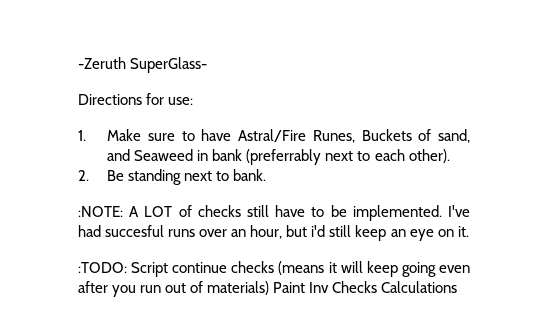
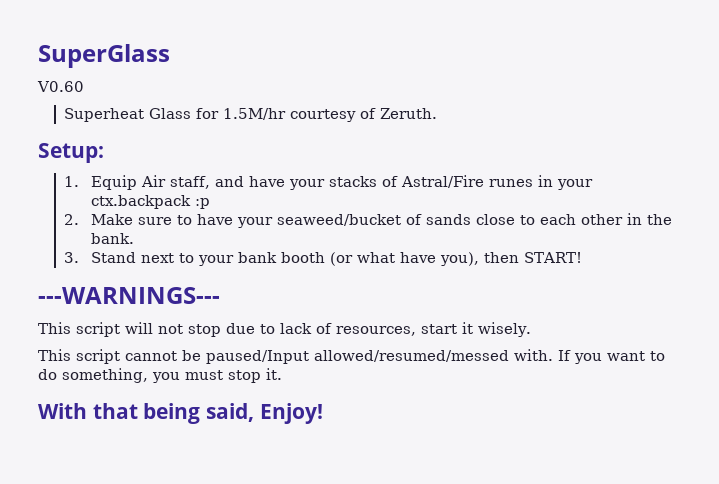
- -Zeruth SuperGlass-
- Directions for use:
- 1. Make sure to have Astral/Fire Runes, Buckets of sand, and Seaweed in bank (preferrably next to each other).
- 2. Be standing next to bank.
- :NOTE: A LOT of checks still have to be implemented. I've had succesful runs over an hour, but i'd still keep an eye on it.
- :TODO: Script continue checks (means it will keep going even after you run out of materials) Paint Inv Checks Calculations
+ SuperGlass
+ V0.60
+ Superheat Glass for 1.5M/hr courtesy of Zeruth.
+ Setup:
+ 1. Equip Air staff, and have your stacks of Astral/Fire runes in your ctx.backpack :p
+ 2. Make sure to have your seaweed/bucket of sands close to each other in the bank.
+ 3. Stand next to your bank booth (or what have you), then START!
+ ---WARNINGS---
+ This script will not stop due to lack of resources, start it wisely.
+ This script cannot be paused/Input allowed/resumed/messed with. If you want to do something, you must stop it.
+ With that being said, Enjoy!

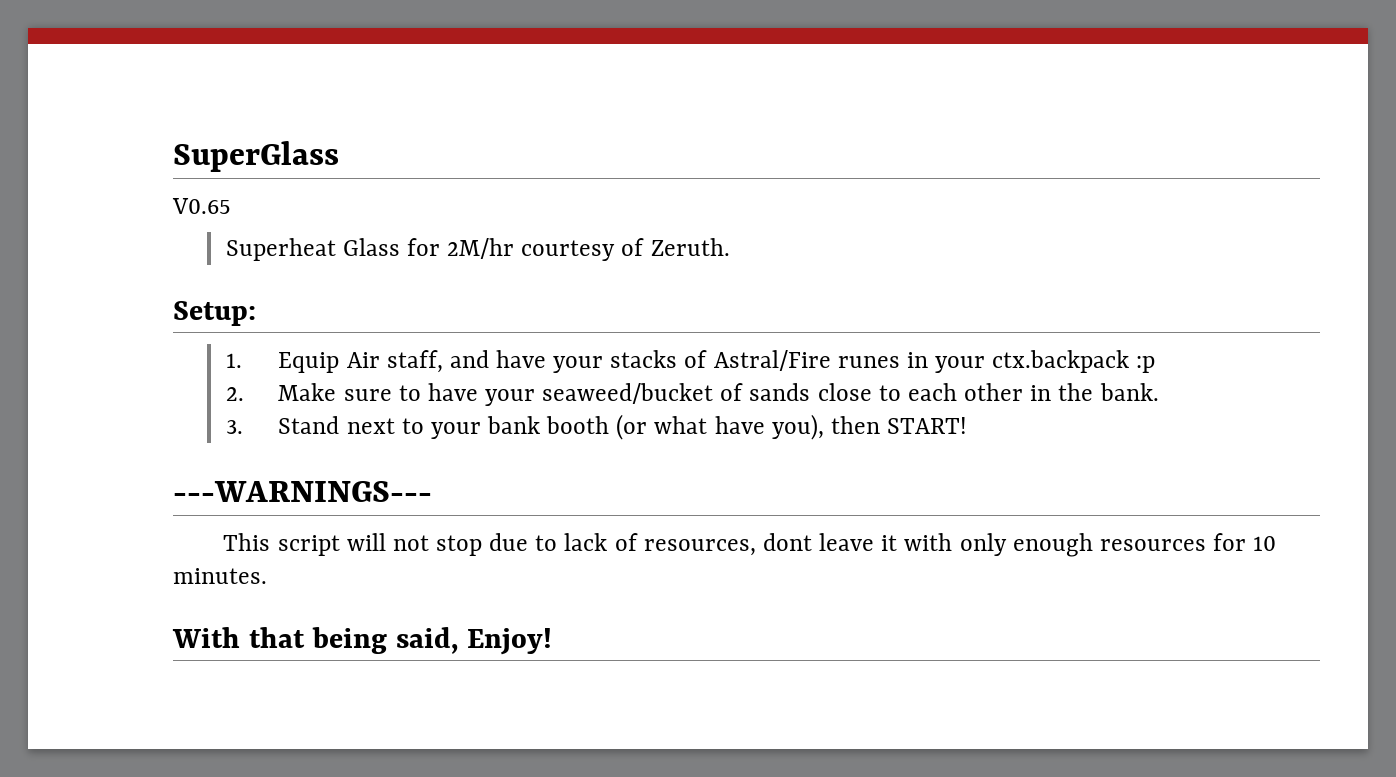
- V0.60
+ V0.65
- Superheat Glass for 1.5M/hr courtesy of Zeruth.
+ Superheat Glass for 2M/hr courtesy of Zeruth.
- This script will not stop due to lack of resources, start it wisely.
- This script cannot be paused/Input allowed/resumed/messed with. If you want to do something, you must stop it.
+ This script will not stop due to lack of resources, dont leave it with only enough resources for 10 minutes.

